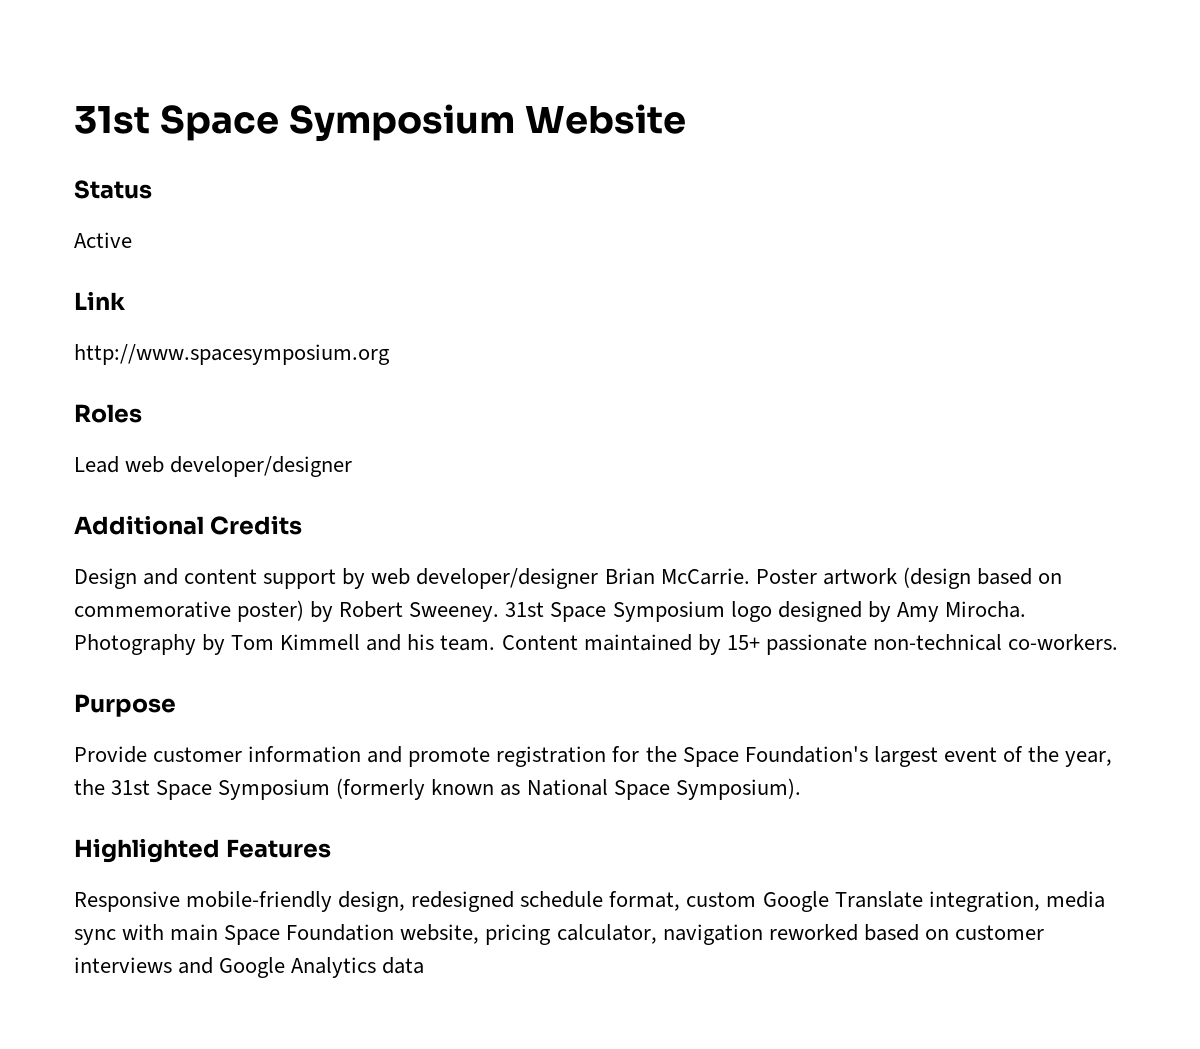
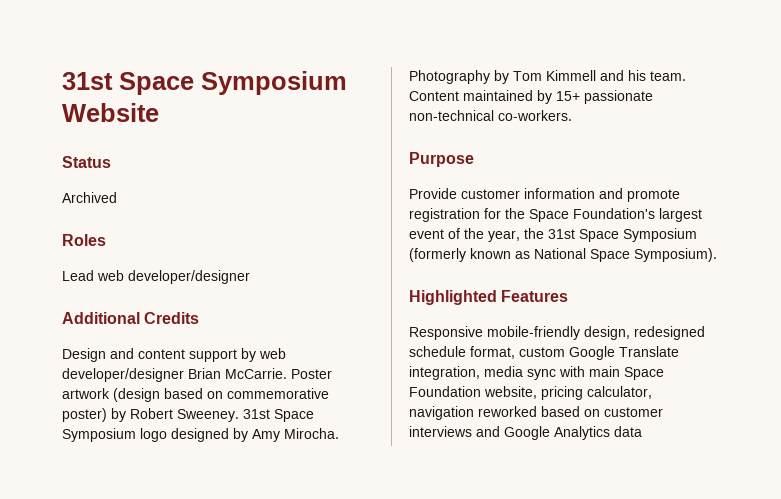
- Active
- Link
- http://www.spacesymposium.org
+ Archived

